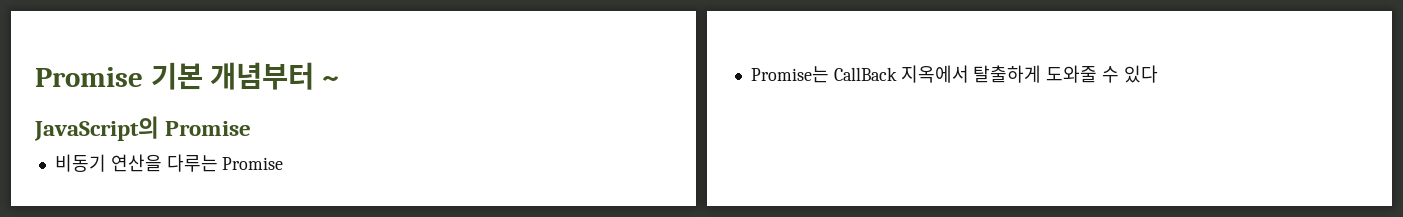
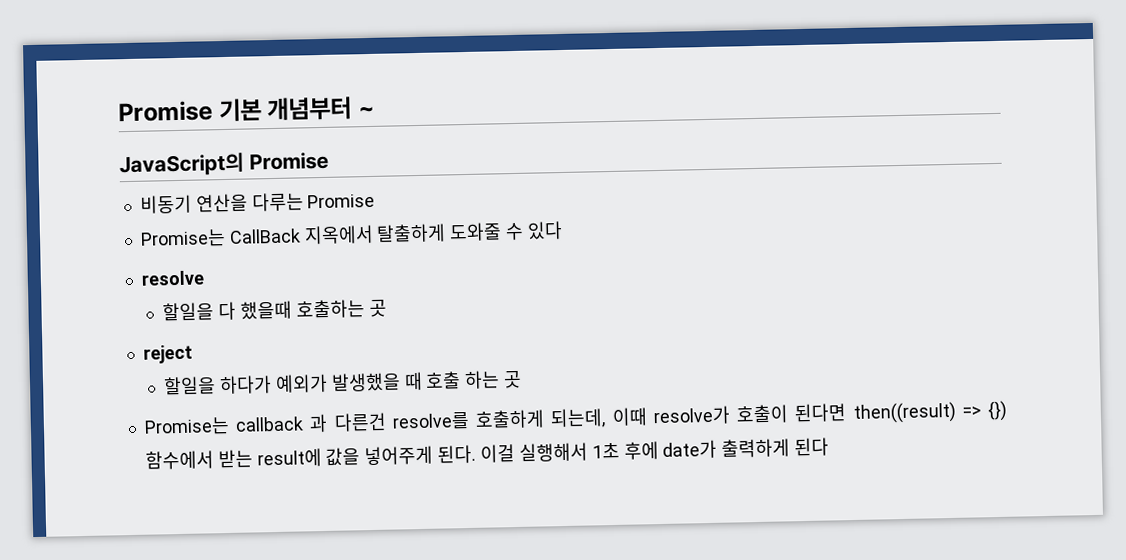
+ resolve
+ 할일을 다 했을때 호출하는 곳
+ reject
+ 할일을 하다가 예외가 발생했을 때 호출 하는 곳
+ Promise는 callback 과 다른건 resolve를 호출하게 되는데, 이때 resolve가 호출이 된다면 then((result) => {}) 함수에서 받는 result에 값을 넣어주게 된다. 이걸 실행해서 1초 후에 date가 출력하게 된다

